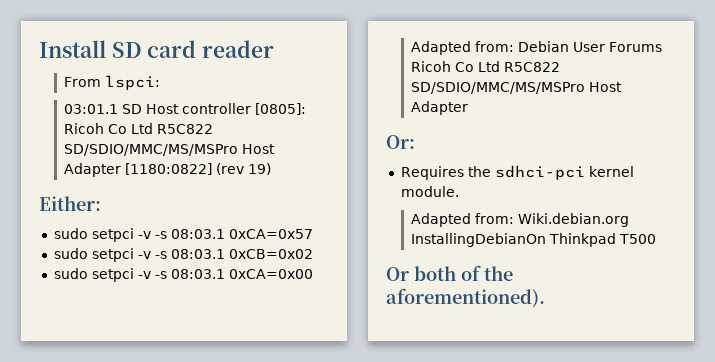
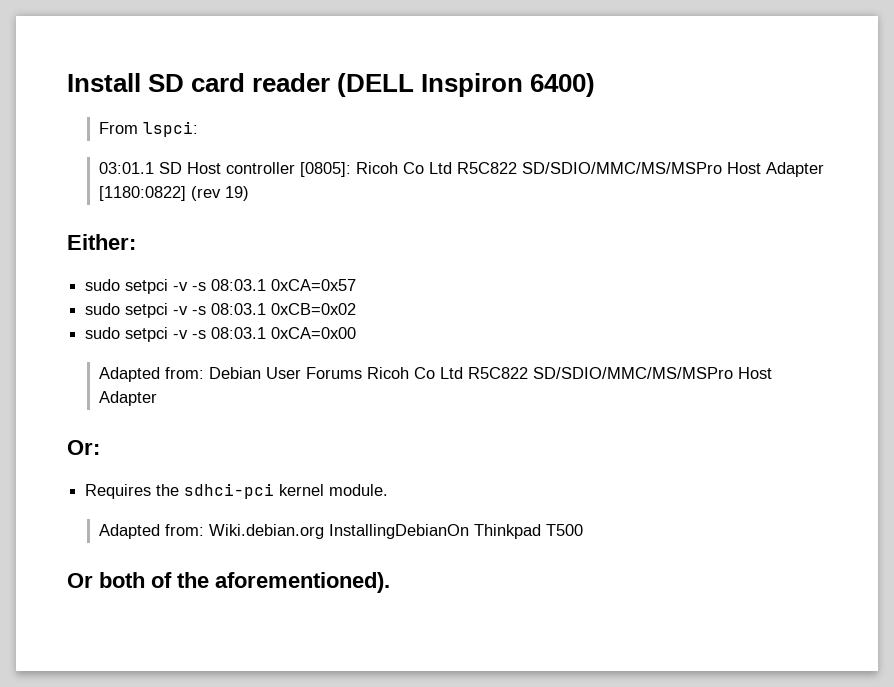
- Install SD card reader
+ Install SD card reader (DELL Inspiron 6400)

